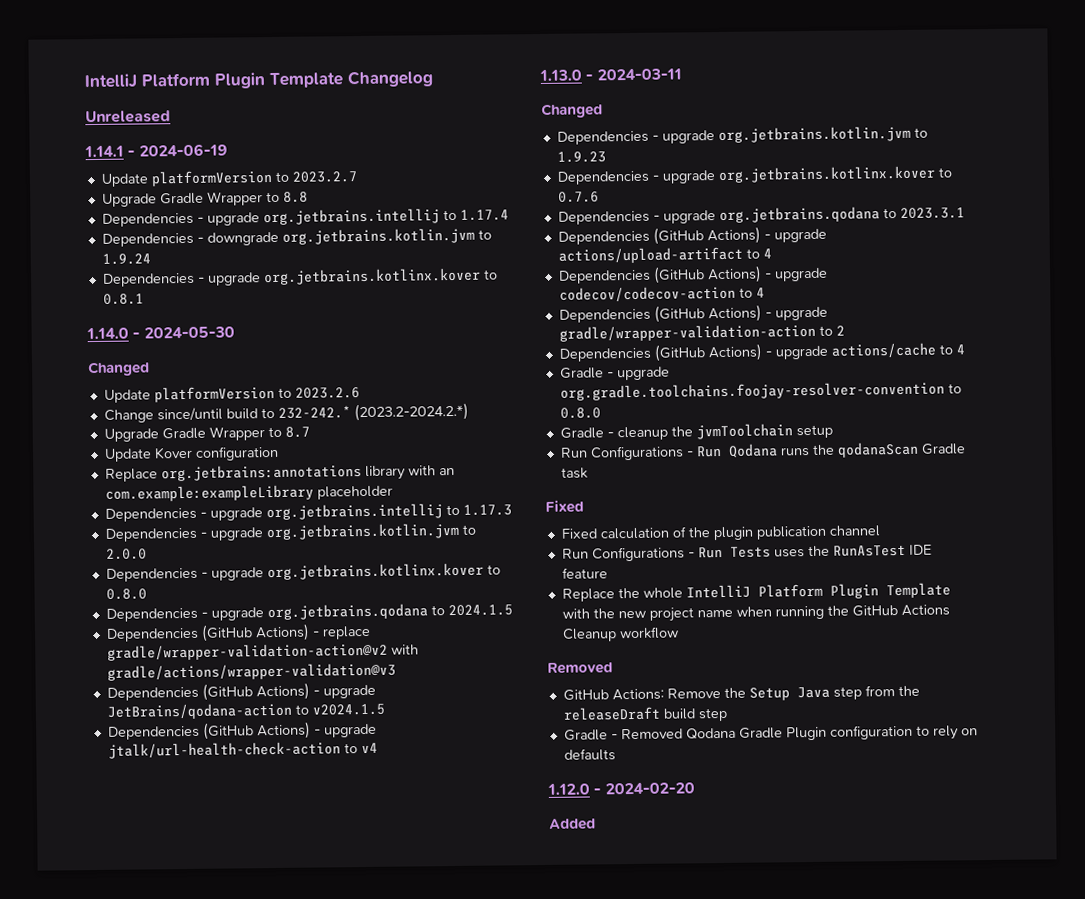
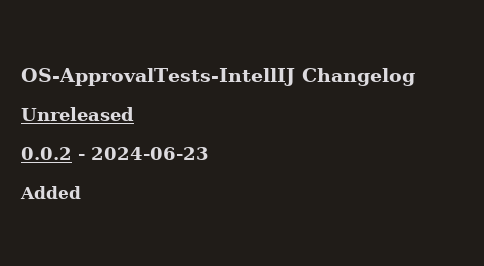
- IntelliJ Platform Plugin Template Changelog
+ OS-ApprovalTests-IntellIJ Changelog
  Unreleased
- 1.14.1 - 2024-06-19
- Update platformVersion to 2023.2.7
- Upgrade Gradle Wrapper to 8.8
- Dependencies - upgrade org.jetbrains.intellij to 1.17.4
- Dependencies - downgrade org.jetbrains.kotlin.jvm to 1.9.24
- Dependencies - upgrade org.jetbrains.kotlinx.kover to 0.8.1
- 1.14.0 - 2024-05-30
- Changed
- Update platformVersion to 2023.2.6
- Change since/until build to 232-242.* (2023.2-2024.2.*)
- Upgrade Gradle Wrapper to 8.7
- Update Kover configuration
- Replace org.jetbrains:annotations library with an com.example:exampleLibrary placeholder
- Dependencies - upgrade org.jetbrains.intellij to 1.17.3
- Dependencies - upgrade org.jetbrains.kotlin.jvm to 2.0.0
- Dependencies - upgrade org.jetbrains.kotlinx.kover to 0.8.0
- Dependencies - upgrade org.jetbrains.qodana to 2024.1.5
- Dependencies (GitHub Actions) - replace gradle/wrapper-validation-action@v2 with gradle/actions/wrapper-validation@v3
- Dependencies (GitHub Actions) - upgrade JetBrains/qodana-action to v2024.1.5
- Dependencies (GitHub Actions) - upgrade jtalk/url-health-check-action to v4
- 1.13.0 - 2024-03-11
- Changed
- Dependencies - upgrade org.jetbrains.kotlin.jvm to 1.9.23
- Dependencies - upgrade org.jetbrains.kotlinx.kover to 0.7.6
- Dependencies - upgrade org.jetbrains.qodana to 2023.3.1
- Dependencies (GitHub Actions) - upgrade actions/upload-artifact to 4
- Dependencies (GitHub Actions) - upgrade codecov/codecov-action to 4
- Dependencies (GitHub Actions) - upgrade gradle/wrapper-validation-action to 2
- Dependencies (GitHub Actions) - upgrade actions/cache to 4
- Gradle - upgrade org.gradle.toolchains.foojay-resolver-convention to 0.8.0
- Gradle - cleanup the jvmToolchain setup
- Run Configurations - Run Qodana runs the qodanaScan Gradle task
- Fixed
- Fixed calculation of the plugin publication channel
- Run Configurations - Run Tests uses the RunAsTest IDE feature
- Replace the whole IntelliJ Platform Plugin Template with the new project name when running the GitHub Actions Cleanup workflow
- Removed
- GitHub Actions: Remove the Setup Java step from the releaseDraft build step
- Gradle - Removed Qodana Gradle Plugin configuration to rely on defaults
- 1.12.0 - 2024-02-20
+ 0.0.2 - 2024-06-23

